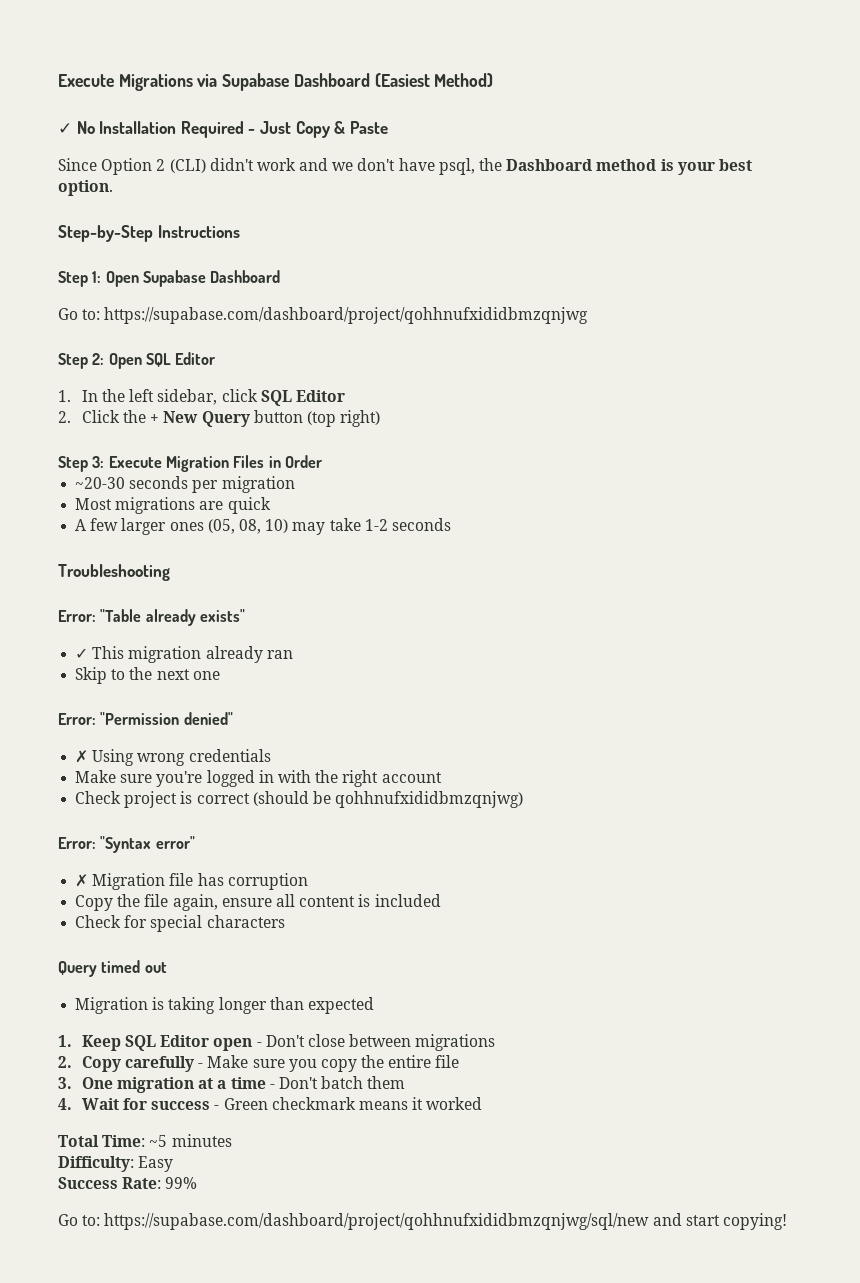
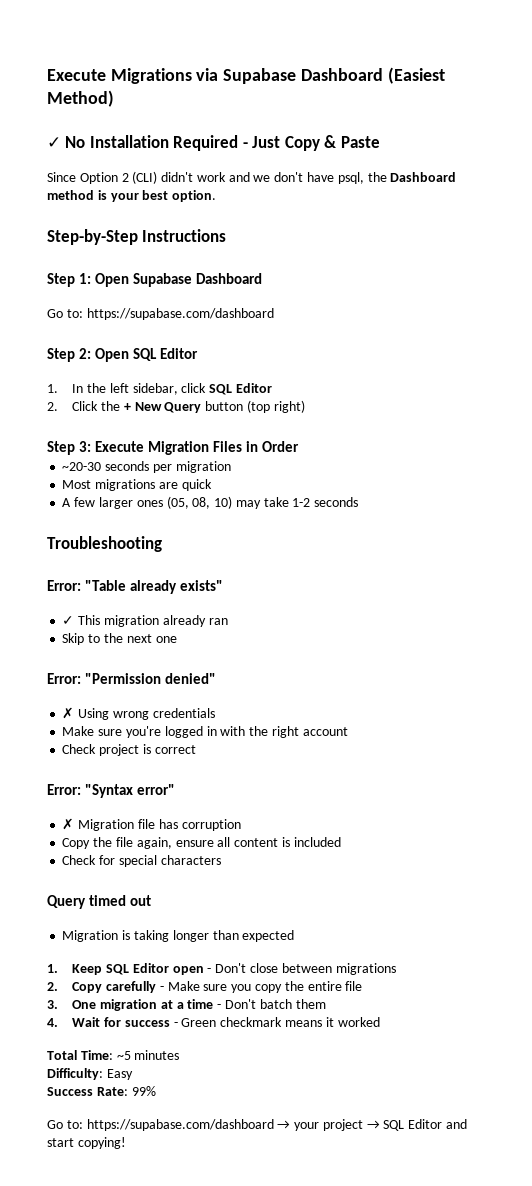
  Step 1: Open Supabase Dashboard
- Go to: https://supabase.com/dashboard/project/qohhnufxididbmzqnjwg
+ Go to: https://supabase.com/dashboard
- Check project is correct (should be qohhnufxididbmzqnjwg)
+ Check project is correct
- Go to: https://supabase.com/dashboard/project/qohhnufxididbmzqnjwg/sql/new and start copying!
+ Go to: https://supabase.com/dashboard → your project → SQL Editor and start copying!

